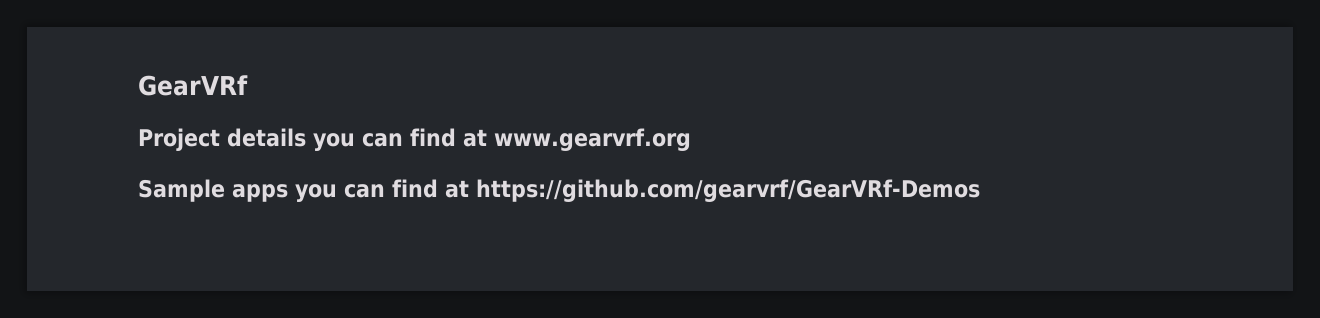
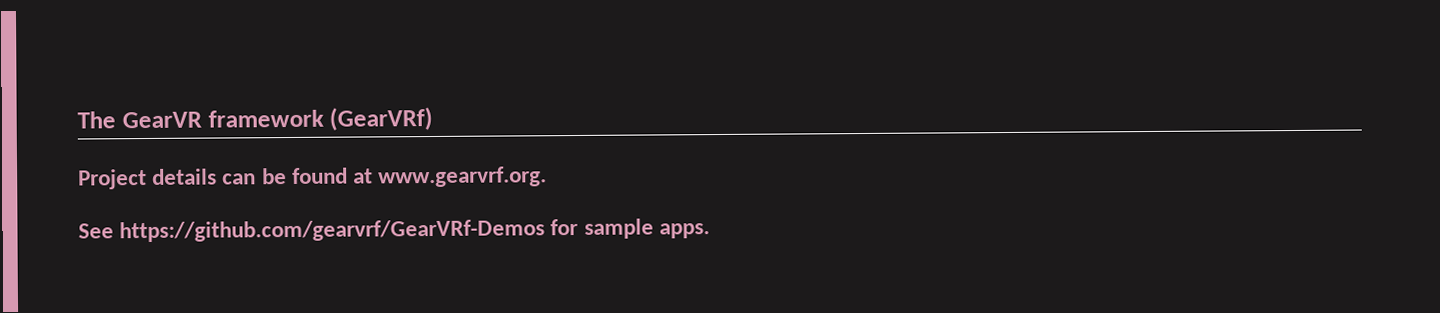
- GearVRf
- Project details you can find at www.gearvrf.org
- Sample apps you can find at https://github.com/gearvrf/GearVRf-Demos
+ The GearVR framework (GearVRf)
+ Project details can be found at www.gearvrf.org.
+ See https://github.com/gearvrf/GearVRf-Demos for sample apps.

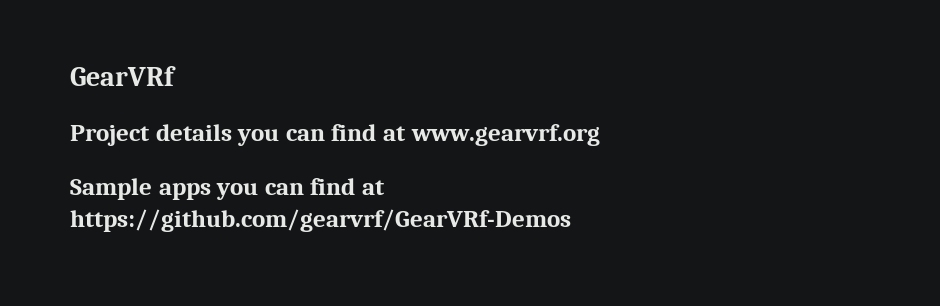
- The GearVR framework (GearVRf)
- Project details can be found at www.gearvrf.org.
- See https://github.com/gearvrf/GearVRf-Demos for sample apps.
+ GearVRf
+ Project details you can find at www.gearvrf.org
+ Sample apps you can find at https://github.com/gearvrf/GearVRf-Demos

